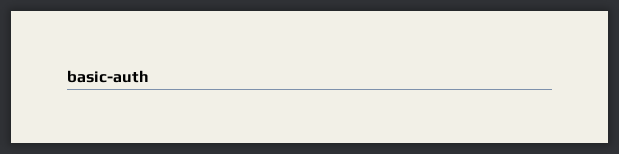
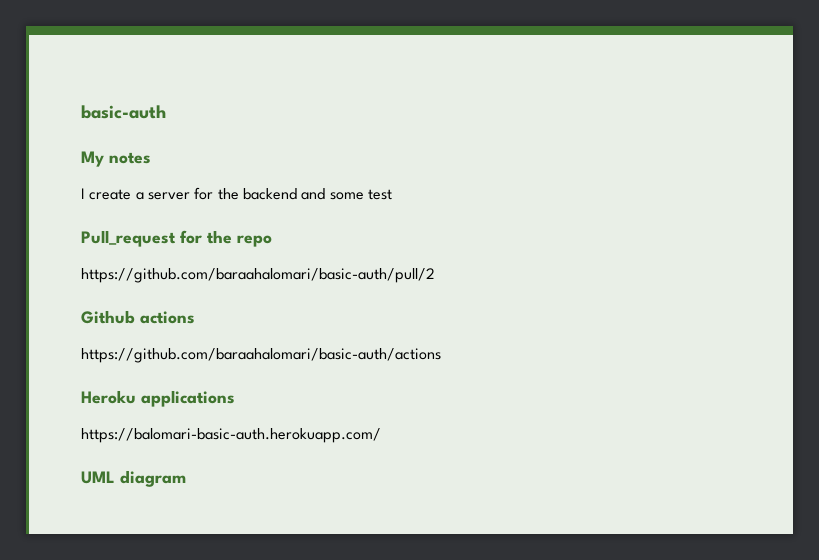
+ My notes
+ I create a server for the backend and some test
+ Pull_request for the repo
+ https://github.com/baraahalomari/basic-auth/pull/2
+ Github actions
+ https://github.com/baraahalomari/basic-auth/actions
+ Heroku applications
+ https://balomari-basic-auth.herokuapp.com/
+ UML diagram

